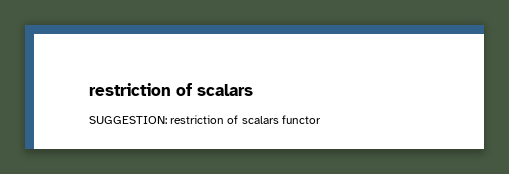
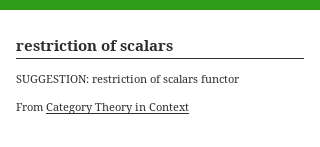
+ From Category Theory in Context

